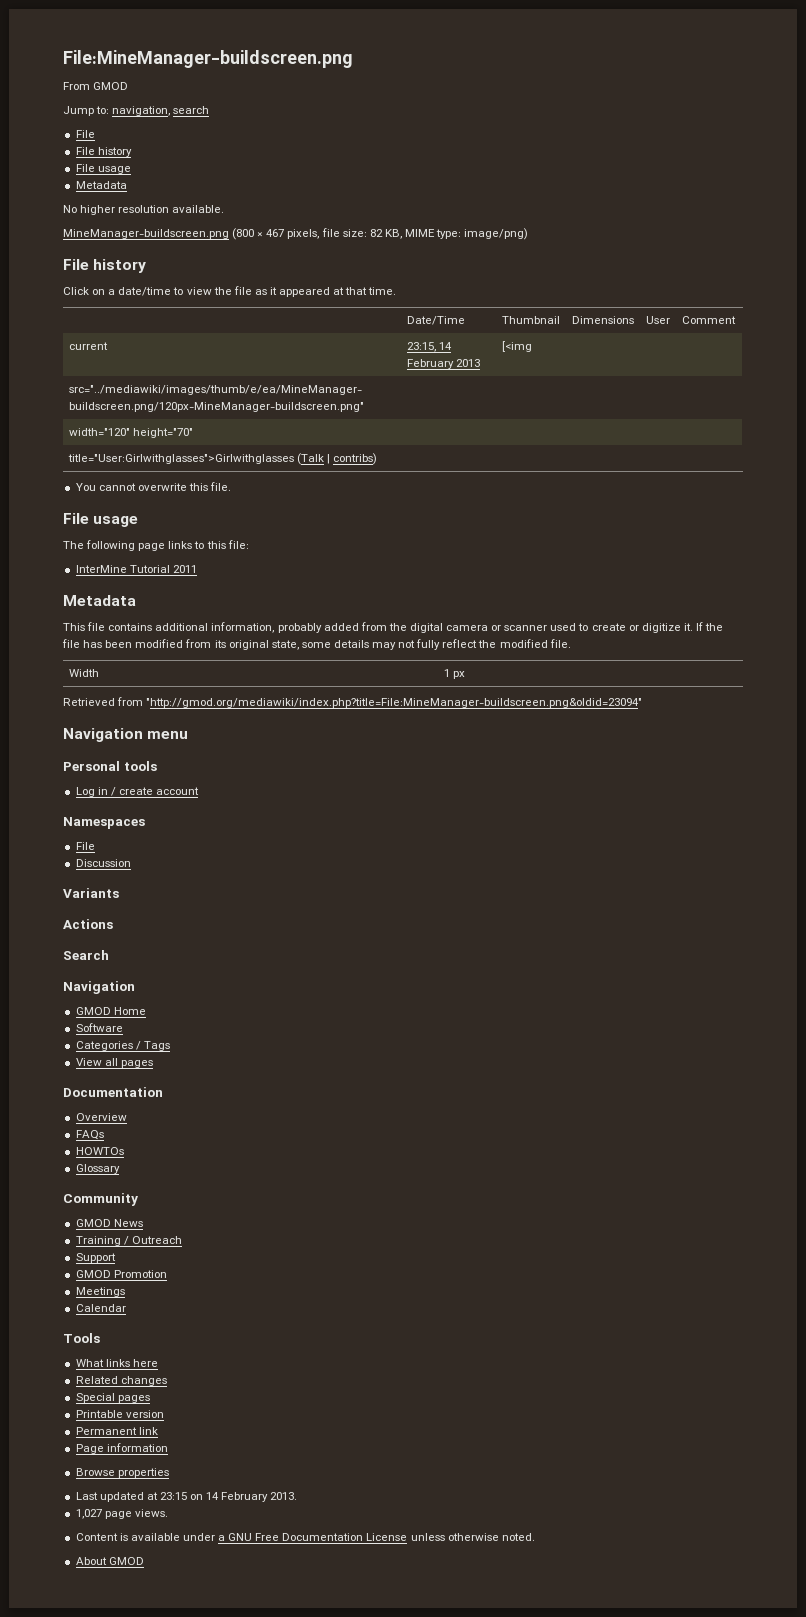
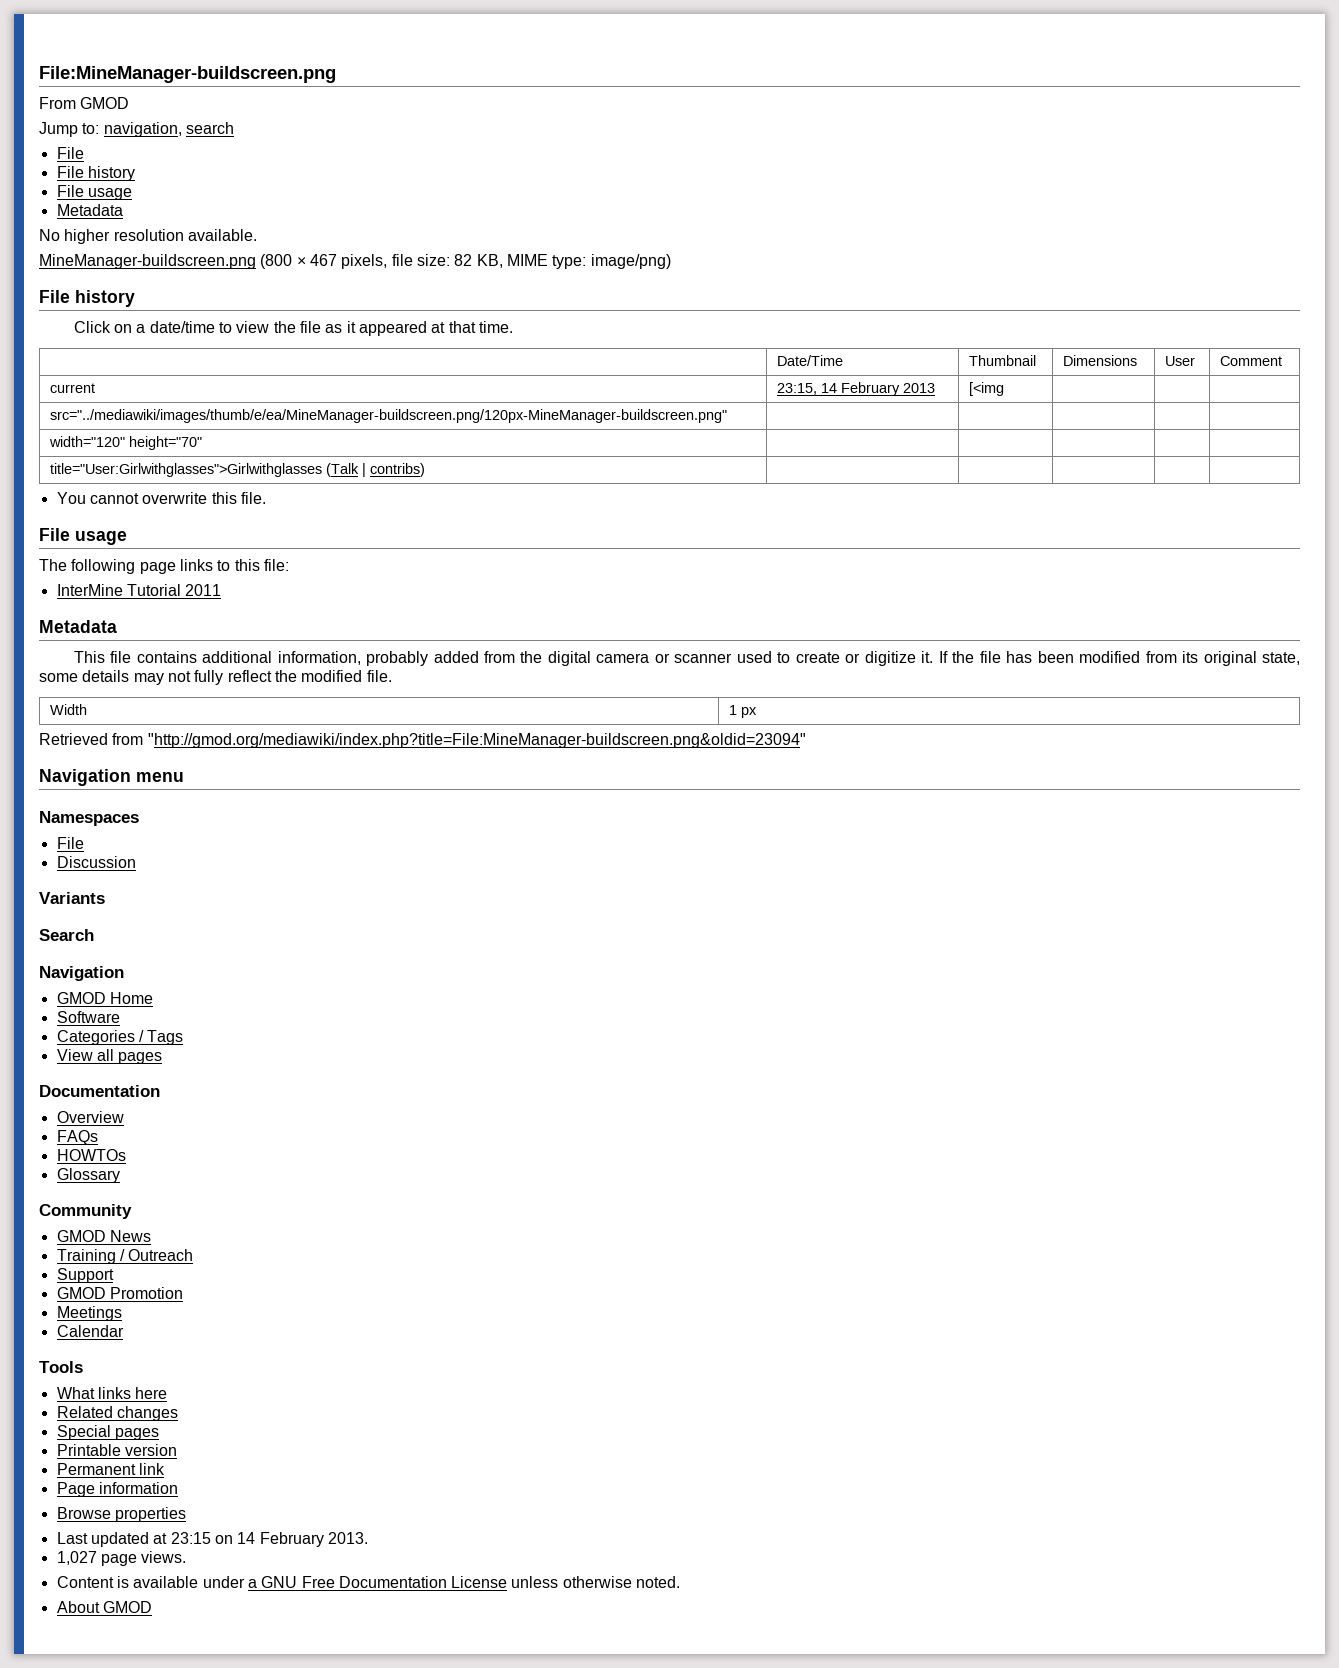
- Personal tools
- Log in / create account
- Actions

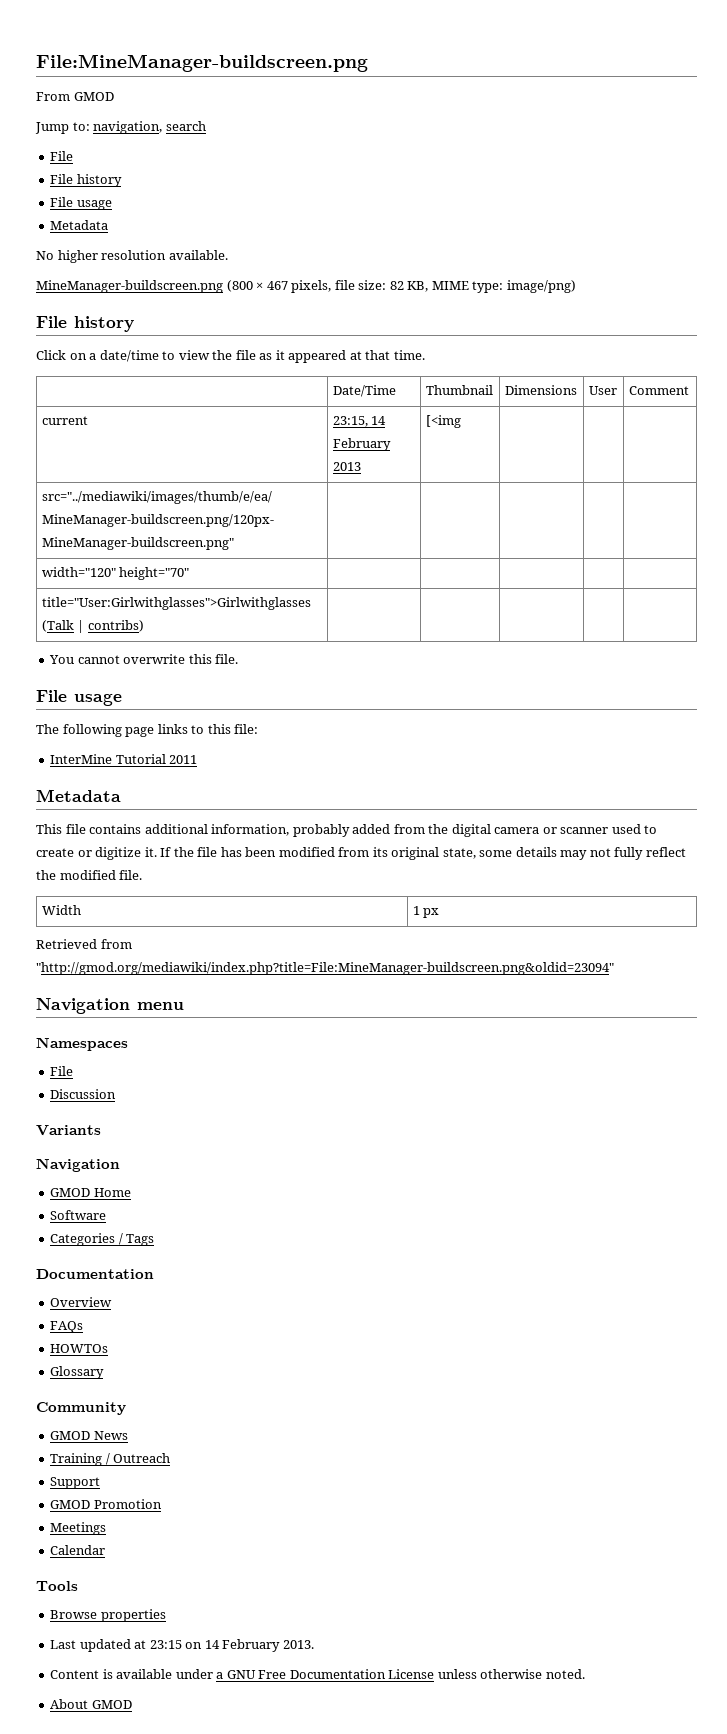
- Search
- View all pages
- What links here
- Related changes
- Special pages
- Printable version
- Permanent link
- Page information
- 1,027 page views.

